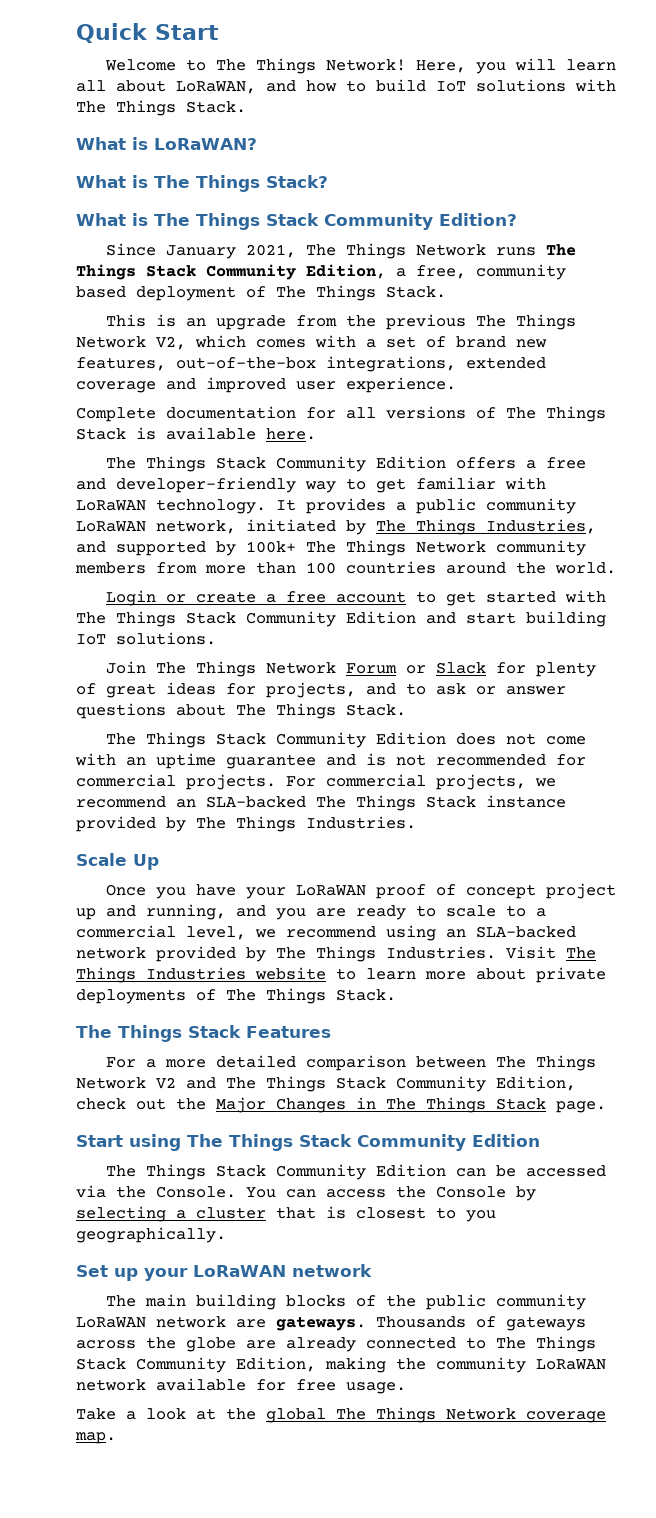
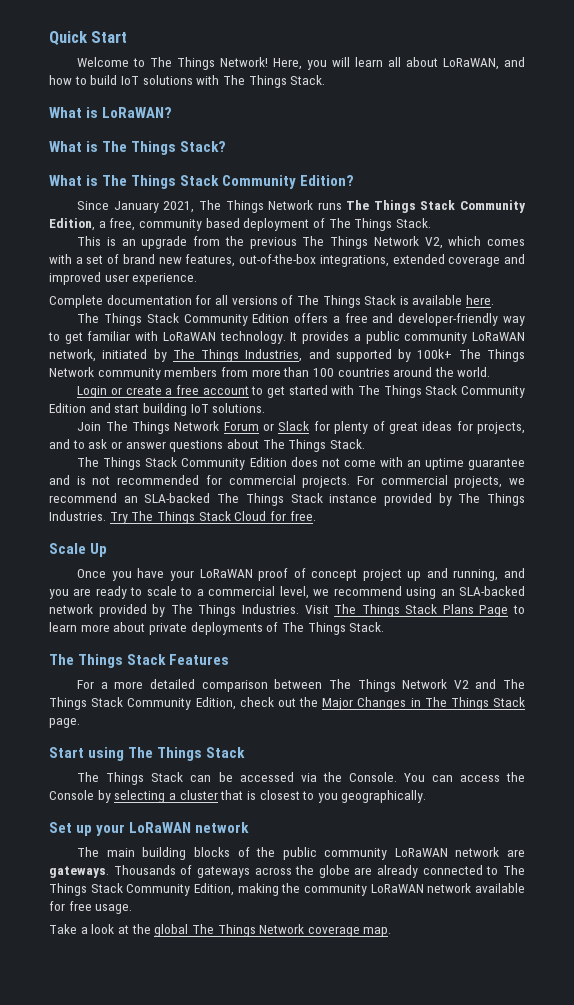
+ Try The Things Stack Cloud for free.
- Visit The Things Industries website to learn more about private deployments of The Things Stack.
+ Visit The Things Stack Plans Page to learn more about private deployments of The Things Stack.
- Start using The Things Stack Community Edition
- The Things Stack Community Edition can be accessed via the Console.
+ Start using The Things Stack
+ The Things Stack can be accessed via the Console.

